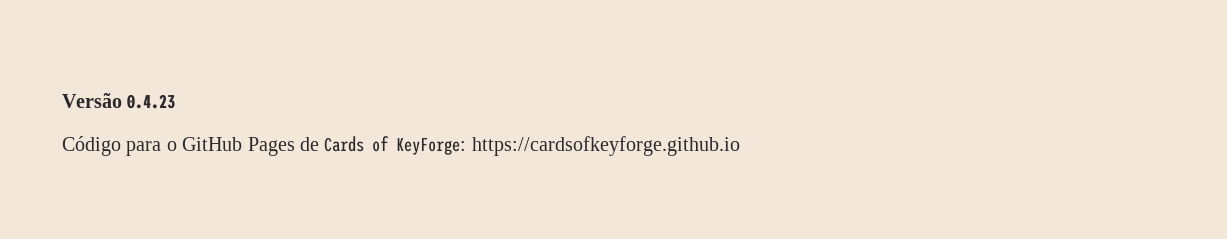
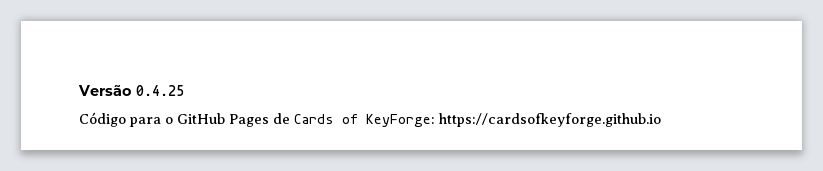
- Versão 0.4.23
+ Versão 0.4.25

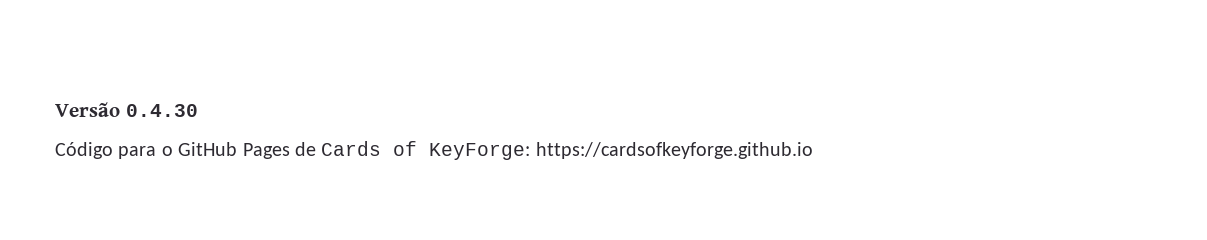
- Versão 0.4.25
+ Versão 0.4.30

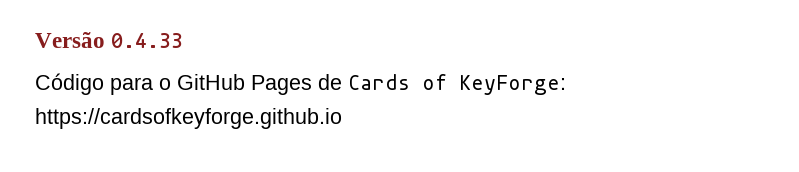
- Versão 0.4.30
+ Versão 0.4.33

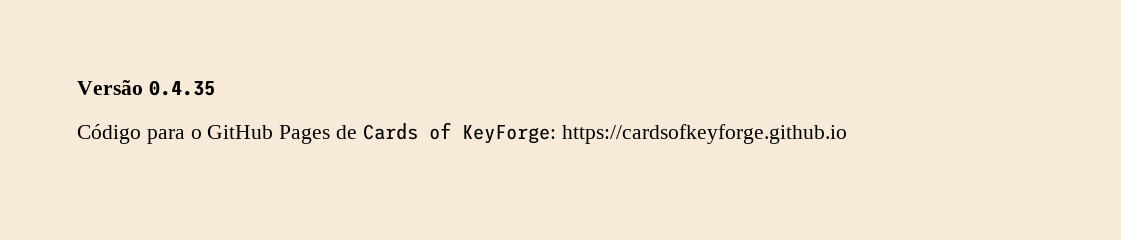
- Versão 0.4.33
+ Versão 0.4.35

